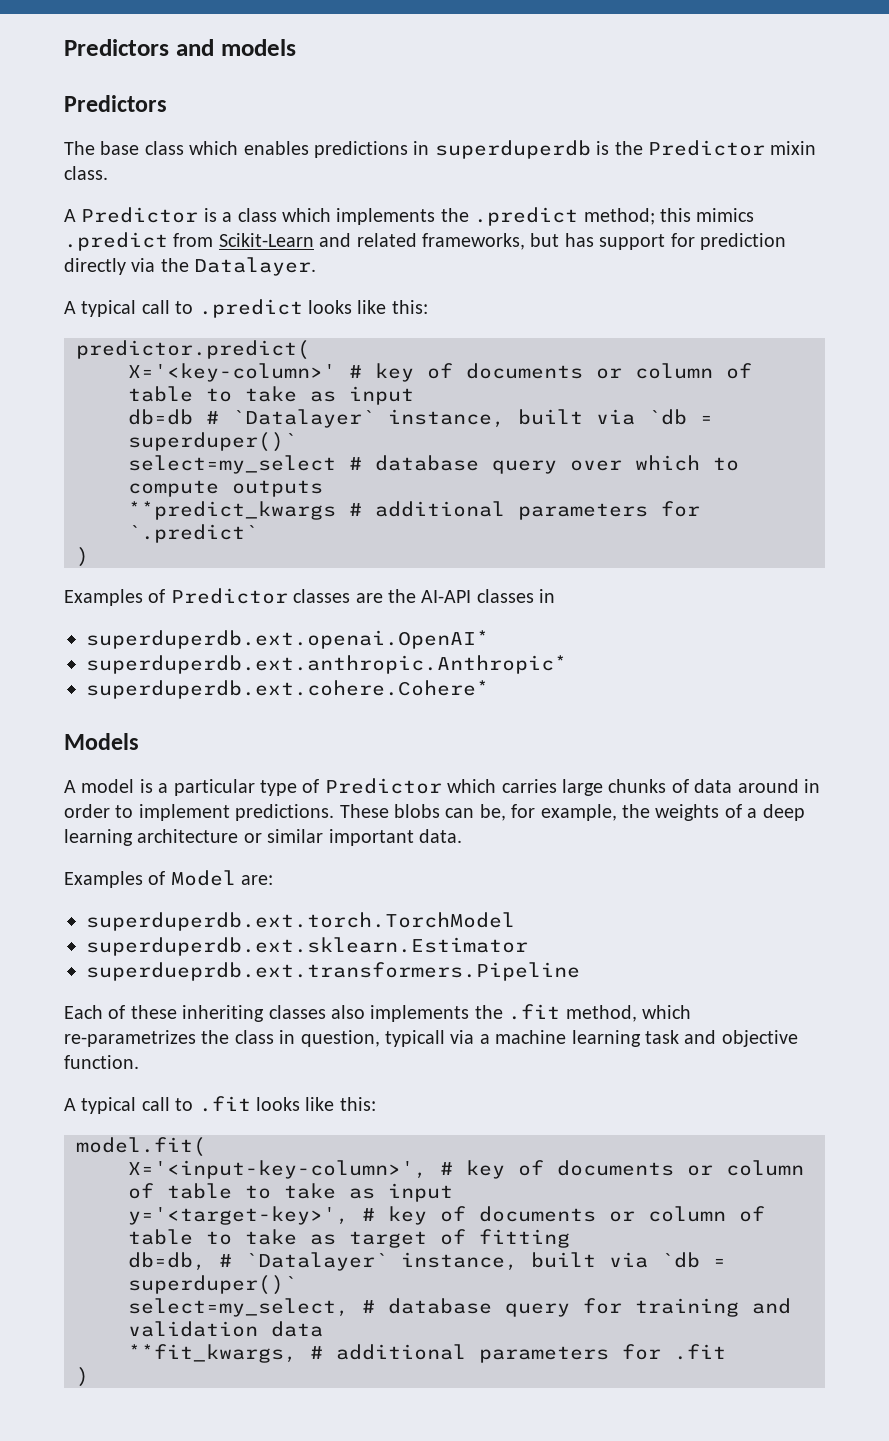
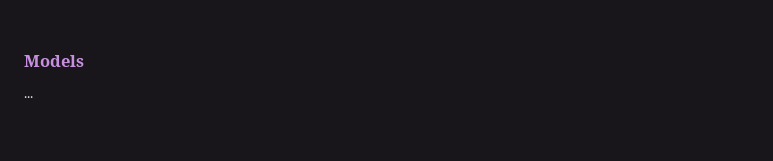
- Predictors and models
- Predictors
- The base class which enables predictions in superduperdb is the Predictor mixin class.
- A Predictor is a class which implements the .predict method; this mimics .predict from Scikit-Learn and related frameworks, but has support for prediction directly via the Datalayer.
- A typical call to .predict looks like this:
- predictor.predict(
- X='<key-column>' # key of documents or column of table to take as input
- db=db # `Datalayer` instance, built via `db = superduper()`
- select=my_select # database query over which to compute outputs
- **predict_kwargs # additional parameters for `.predict`
- )
- Examples of Predictor classes are the AI-API classes in
- superduperdb.ext.openai.OpenAI*
- superduperdb.ext.anthropic.Anthropic*
- superduperdb.ext.cohere.Cohere*
  Models
- A model is a particular type of Predictor which carries large chunks of data around in order to implement predictions. These blobs can be, for example, the weights of a deep learning architecture or similar important data.
- Examples of Model are:
- superduperdb.ext.torch.TorchModel
- superduperdb.ext.sklearn.Estimator
- superdueprdb.ext.transformers.Pipeline
- Each of these inheriting classes also implements the .fit method, which re-parametrizes the class in question, typicall via a machine learning task and objective function.
- A typical call to .fit looks like this:
- model.fit(
- X='<input-key-column>', # key of documents or column of table to take as input
- y='<target-key>', # key of documents or column of table to take as target of fitting
- db=db, # `Datalayer` instance, built via `db = superduper()`
- select=my_select, # database query for training and validation data
- **fit_kwargs, # additional parameters for .fit
- )
+ ...

